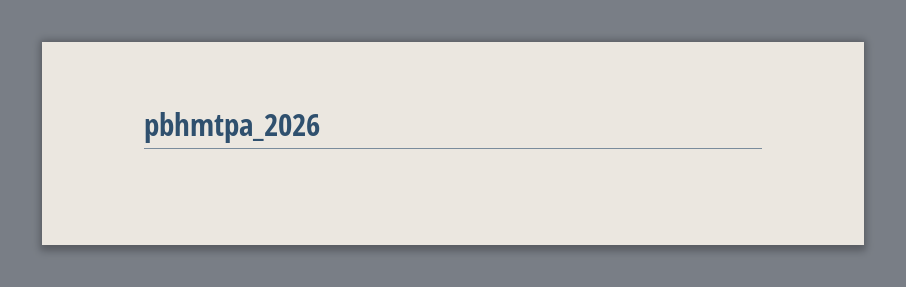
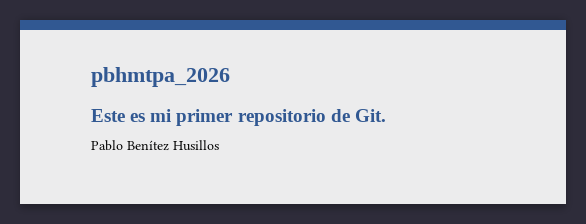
+ Este es mi primer repositorio de Git.
+ Pablo Benítez Husillos

